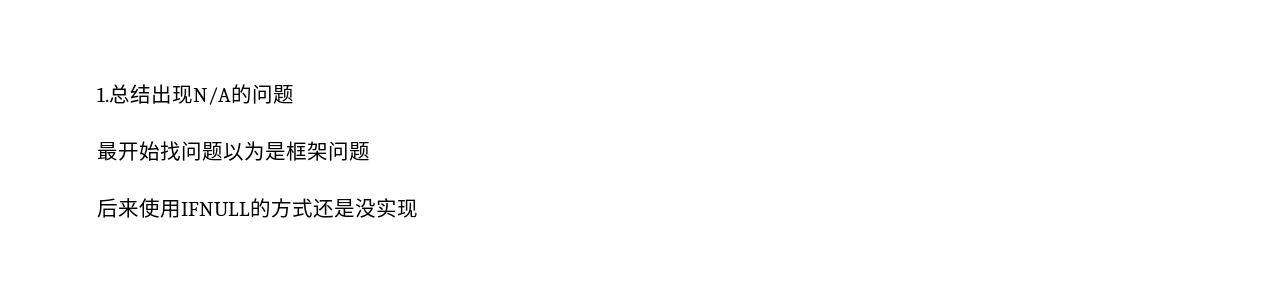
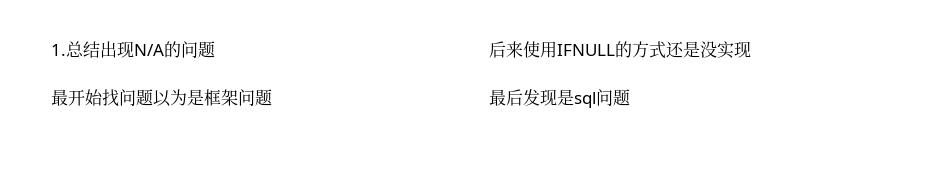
+ 最后发现是sql问题

